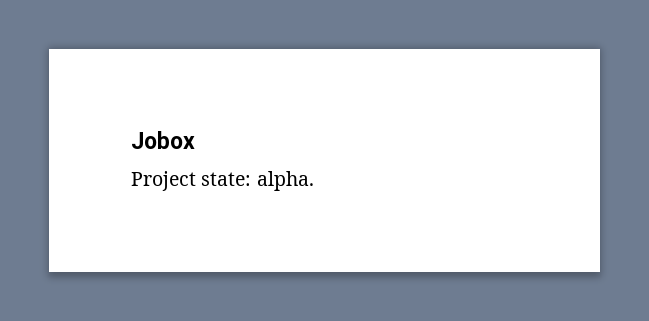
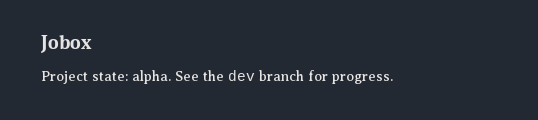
+ See the dev branch for progress.

